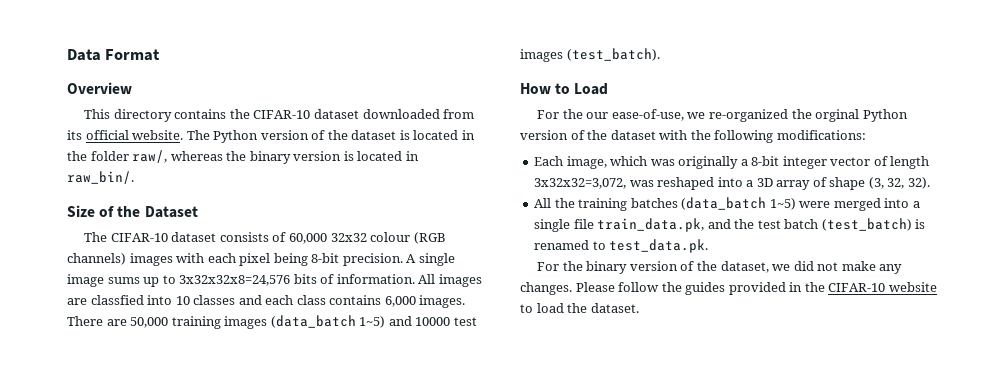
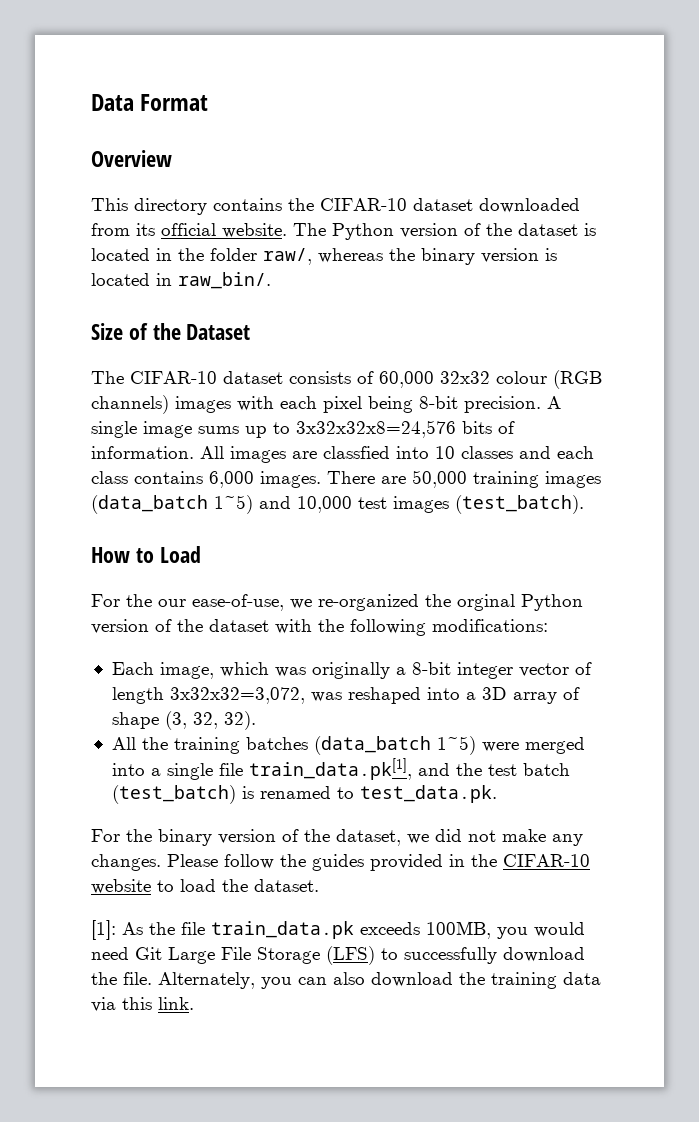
- There are 50,000 training images (data_batch 1~5) and 10000 test images (test_batch).
+ There are 50,000 training images (data_batch 1~5) and 10,000 test images (test_batch).
- All the training batches (data_batch 1~5) were merged into a single file train_data.pk, and the test batch (test_batch) is renamed to test_data.pk.
+ All the training batches (data_batch 1~5) were merged into a single file train_data.pk[1], and the test batch (test_batch) is renamed to test_data.pk.
+ [1]: As the file train_data.pk exceeds 100MB, you would need Git Large File Storage (LFS) to successfully download the file. Alternately, you can also download the training data via this link.

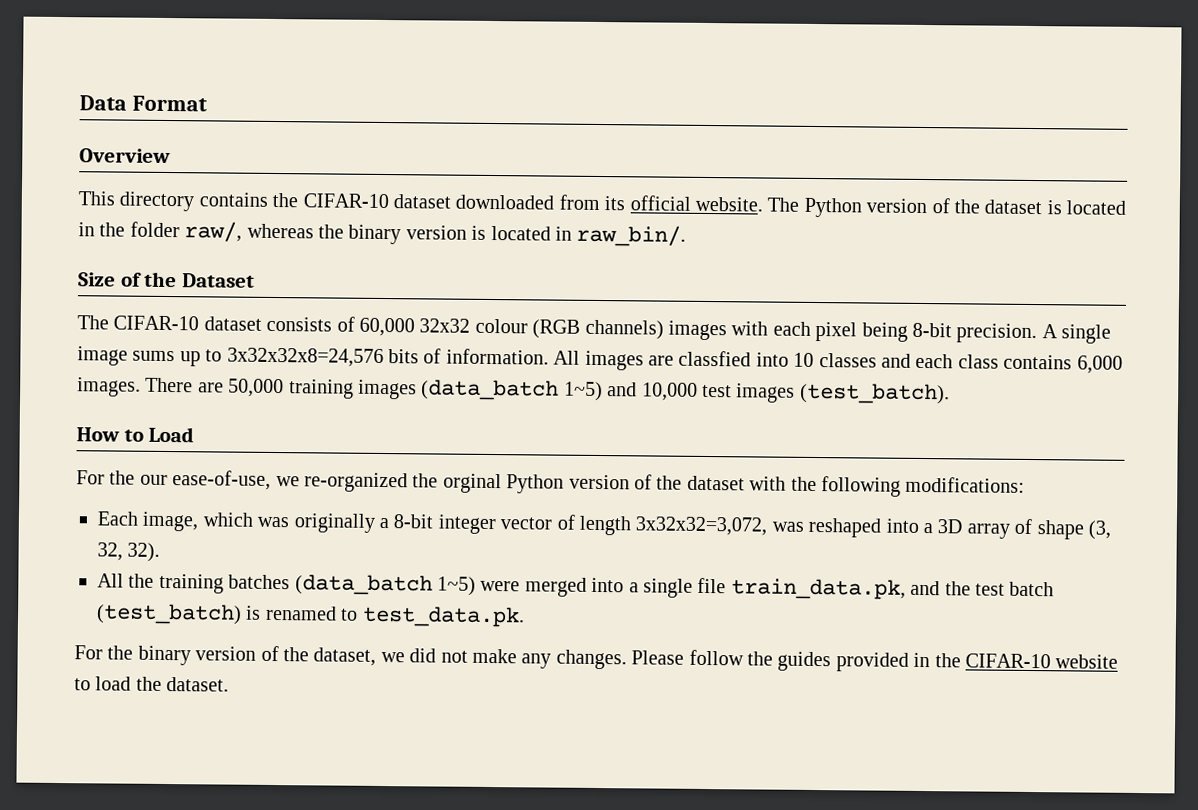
- All the training batches (data_batch 1~5) were merged into a single file train_data.pk[1], and the test batch (test_batch) is renamed to test_data.pk.
+ All the training batches (data_batch 1~5) were merged into a single file train_data.pk, and the test batch (test_batch) is renamed to test_data.pk.
- [1]: As the file train_data.pk exceeds 100MB, you would need Git Large File Storage (LFS) to successfully download the file. Alternately, you can also download the training data via this link.

